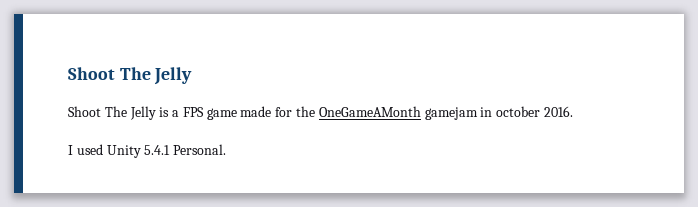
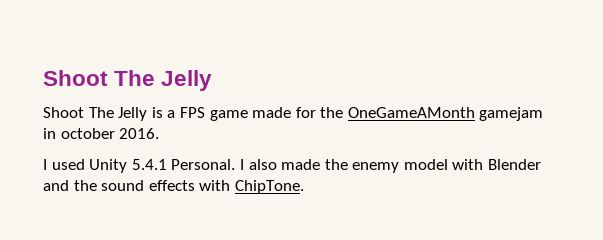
+ I also made the enemy model with Blender and the sound effects with ChipTone.

